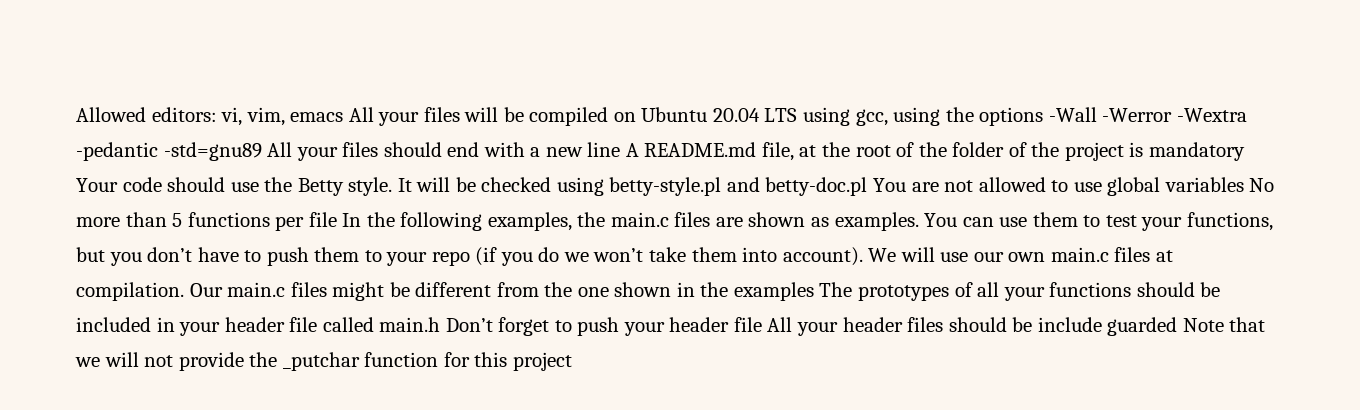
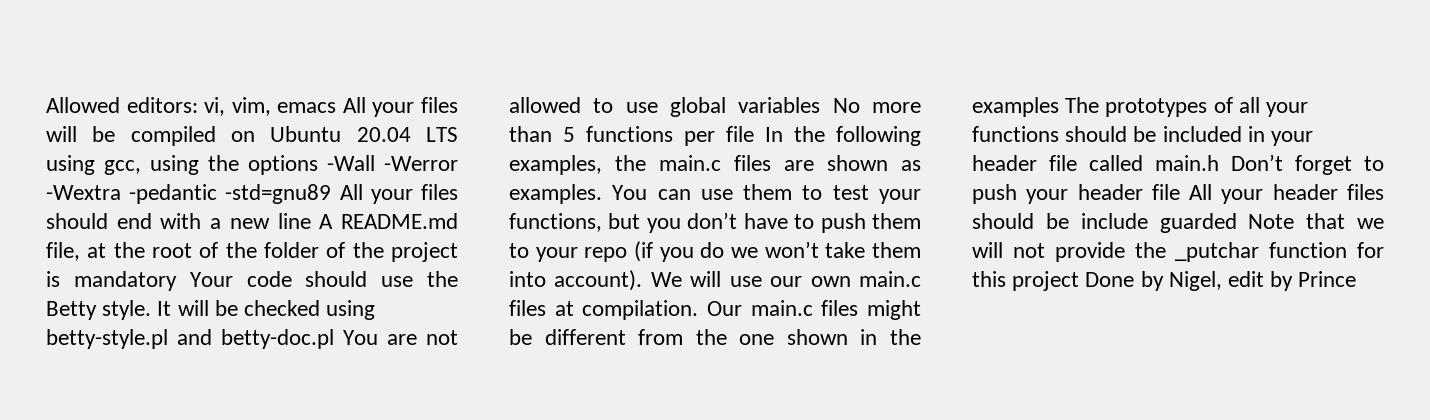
- Our main.c files might be different from the one shown in the examples The prototypes of all your functions should be included in your header file called main.h Don’t forget to push your header file All your header files should be include guarded Note that we will not provide the _putchar function for this project
+ Our main.c files might be different from the one shown in the examples The prototypes of all your functions should be included in your header file called main.h Don’t forget to push your header file All your header files should be include guarded Note that we will not provide the _putchar function for this project Done by Nigel, edit by Prince

